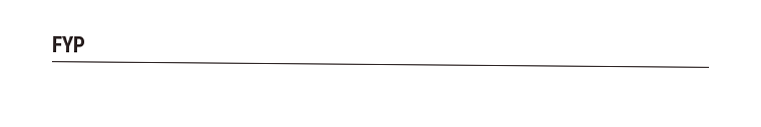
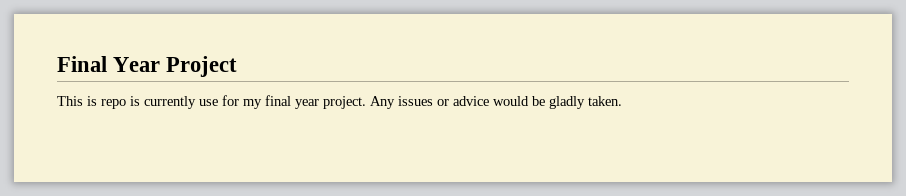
- FYP
+ Final Year Project
+ This is repo is currently use for my final year project. Any issues or advice would be gladly taken.

